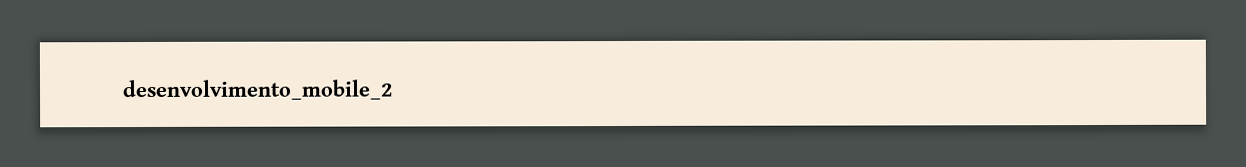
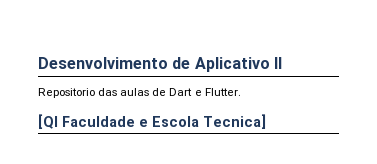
- desenvolvimento_mobile_2
+ Desenvolvimento de Aplicativo II
+ Repositorio das aulas de Dart e Flutter.
+ [QI Faculdade e Escola Tecnica]

